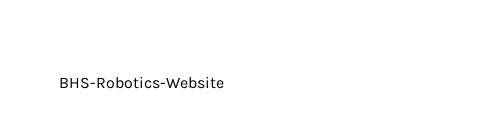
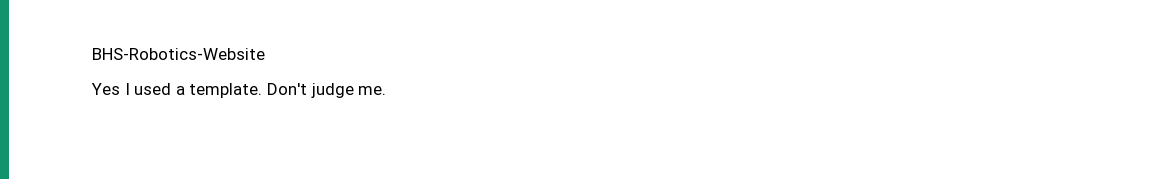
+ Yes I used a template. Don't judge me.

